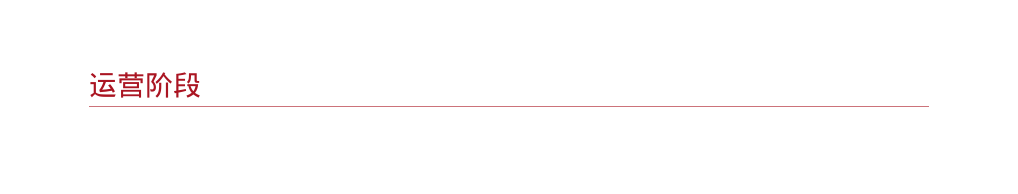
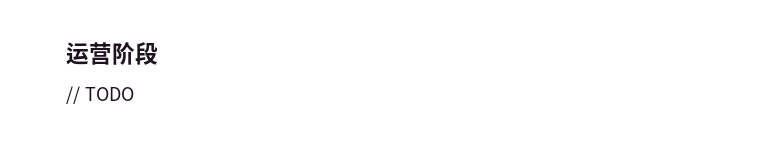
+ // TODO

